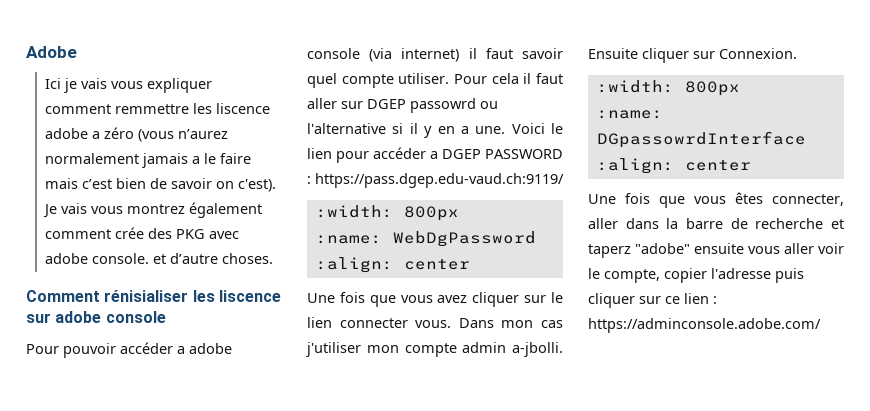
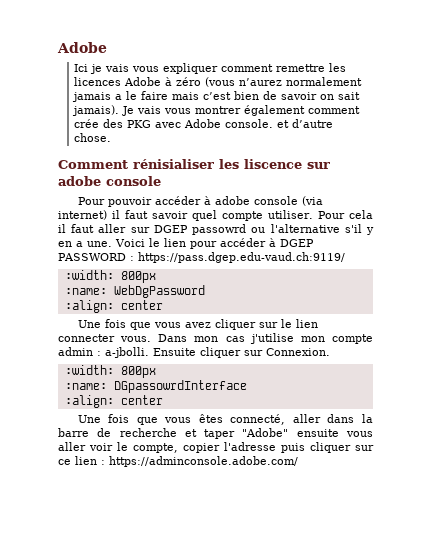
- Ici je vais vous expliquer comment remmettre les liscence adobe a zéro (vous n’aurez normalement jamais a le faire mais c’est bien de savoir on c'est).
+ Ici je vais vous expliquer comment remettre les licences Adobe à zéro (vous n’aurez normalement jamais a le faire mais c’est bien de savoir on sait jamais).
- Je vais vous montrez également comment crée des PKG avec adobe console. et d’autre choses.
+ Je vais vous montrer également comment crée des PKG avec Adobe console. et d’autre chose.
- Pour pouvoir accéder a adobe console (via internet) il faut savoir quel compte utiliser.
+ Pour pouvoir accéder à adobe console (via internet) il faut savoir quel compte utiliser.
- Pour cela il faut aller sur DGEP passowrd ou l'alternative si il y en a une.
+ Pour cela il faut aller sur DGEP passowrd ou l'alternative s'il y en a une.
- Voici le lien pour accéder a DGEP PASSWORD : https://pass.dgep.edu-vaud.ch:9119/
+ Voici le lien pour accéder à DGEP PASSWORD : https://pass.dgep.edu-vaud.ch:9119/
- Dans mon cas j'utiliser mon compte admin a-jbolli.
+ Dans mon cas j'utilise mon compte admin : a-jbolli.
- Une fois que vous êtes connecter, aller dans la barre de recherche et taperz "adobe" ensuite vous aller voir le compte, copier l'adresse puis cliquer sur ce lien : https://adminconsole.adobe.com/
+ Une fois que vous êtes connecté, aller dans la barre de recherche et taper "Adobe" ensuite vous aller voir le compte, copier l'adresse puis cliquer sur ce lien : https://adminconsole.adobe.com/

